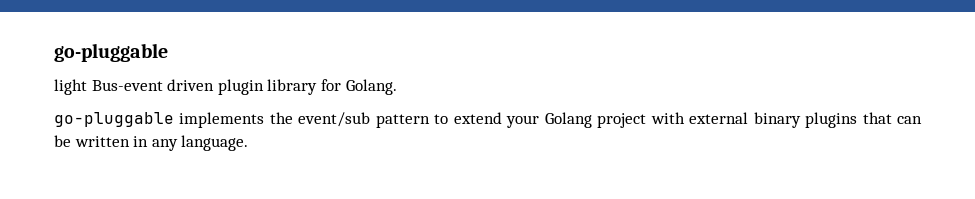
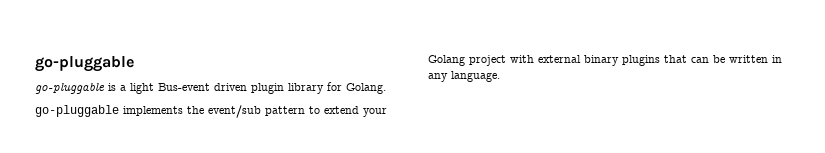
- light Bus-event driven plugin library for Golang.
+ go-pluggable is a light Bus-event driven plugin library for Golang.

